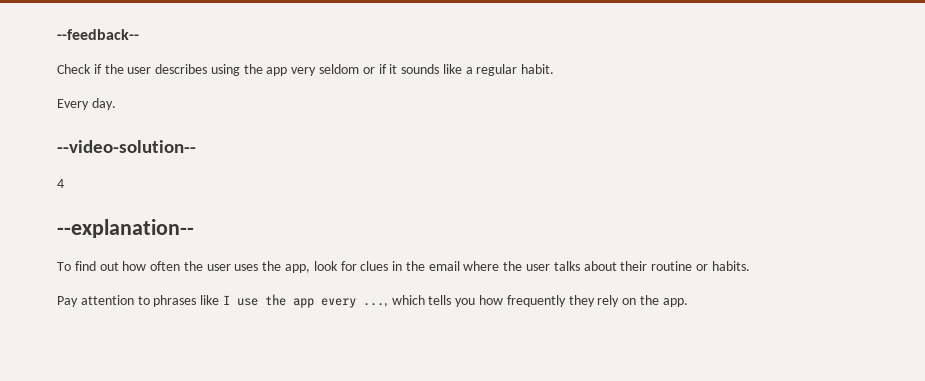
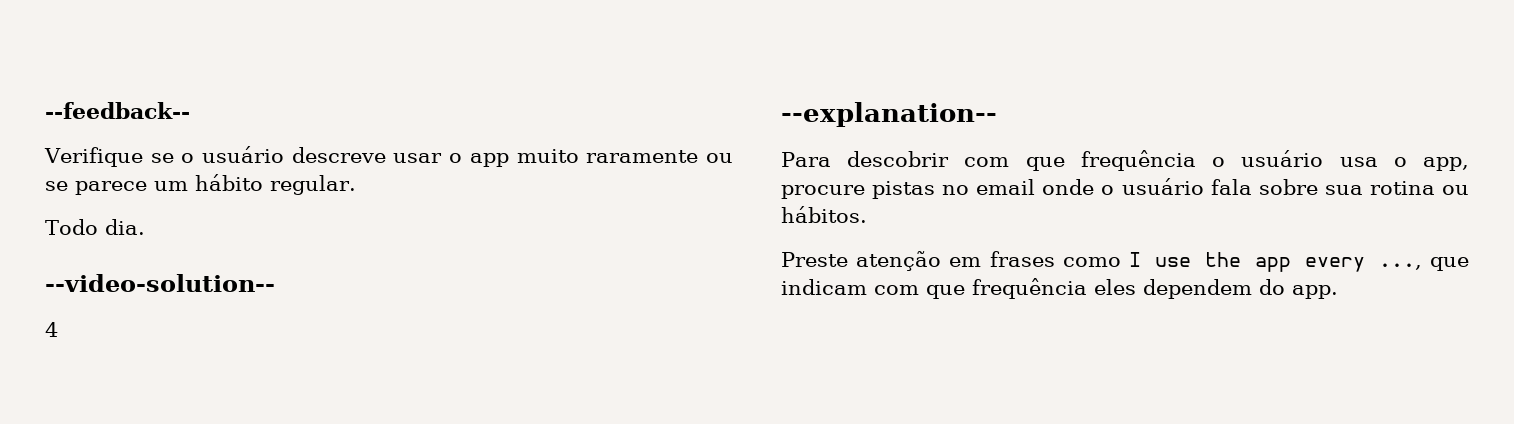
- Check if the user describes using the app very seldom or if it sounds like a regular habit.
- Every day.
+ Verifique se o usuário descreve usar o app muito raramente ou se parece um hábito regular.
+ Todo dia.
  --video-solution--
  4
  --explanation--
- To find out how often the user uses the app, look for clues in the email where the user talks about their routine or habits.
- Pay attention to phrases like I use the app every ..., which tells you how frequently they rely on the app.
+ Para descobrir com que frequência o usuário usa o app, procure pistas no email onde o usuário fala sobre sua rotina ou hábitos.
+ Preste atenção em frases como I use the app every ..., que indicam com que frequência eles dependem do app.

